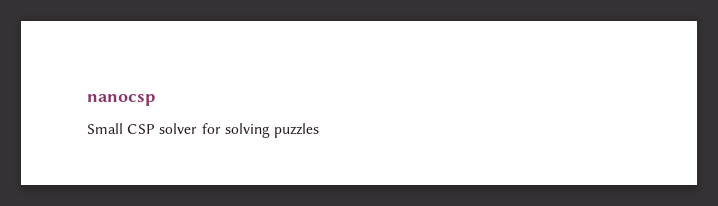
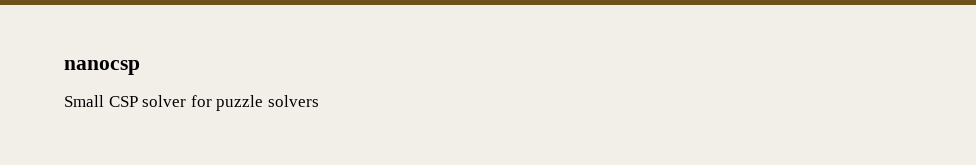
- Small CSP solver for solving puzzles
+ Small CSP solver for puzzle solvers

